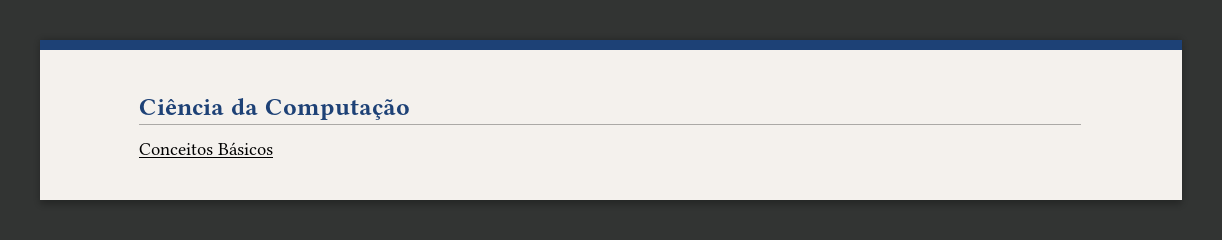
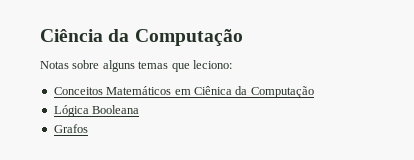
- Conceitos Básicos
+ Notas sobre alguns temas que leciono:
+ Conceitos Matemáticos em Ciênica da Computação
+ Lógica Booleana
+ Grafos

